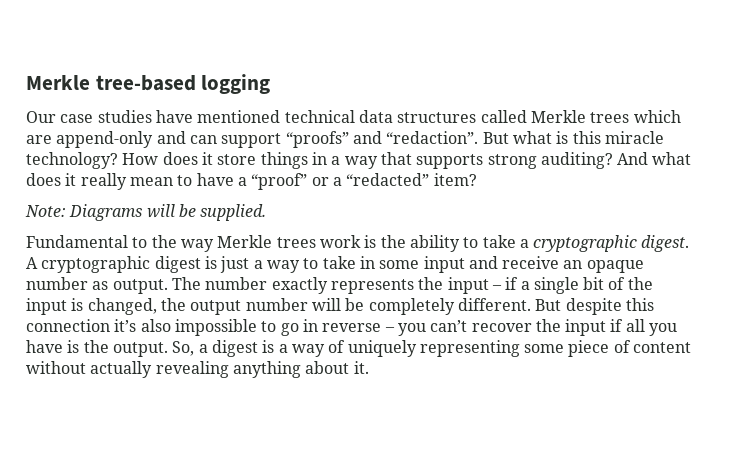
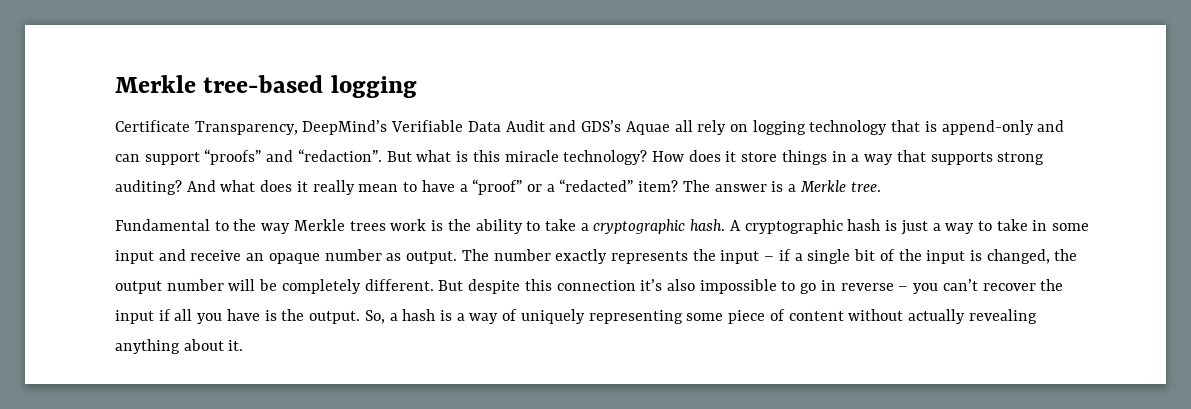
- Our case studies have mentioned technical data structures called Merkle trees which are append-only and can support “proofs” and “redaction”.
+ Certificate Transparency, DeepMind’s Verifiable Data Audit and GDS’s Aquae all rely on logging technology that is append-only and can support “proofs” and “redaction”.
- And what does it really mean to have a “proof” or a “redacted” item?
- Note: Diagrams will be supplied.
+ And what does it really mean to have a “proof” or a “redacted” item? The answer is a Merkle tree.
- Fundamental to the way Merkle trees work is the ability to take a cryptographic digest.
+ Fundamental to the way Merkle trees work is the ability to take a cryptographic hash.
- A cryptographic digest is just a way to take in some input and receive an opaque number as output.
+ A cryptographic hash is just a way to take in some input and receive an opaque number as output.
- So, a digest is a way of uniquely representing some piece of content without actually revealing anything about it.
+ So, a hash is a way of uniquely representing some piece of content without actually revealing anything about it.

